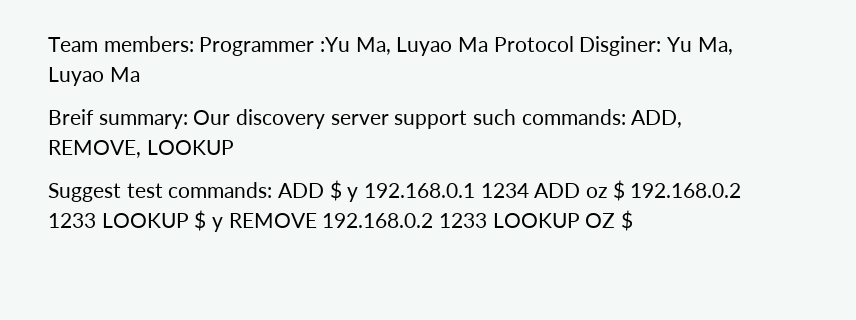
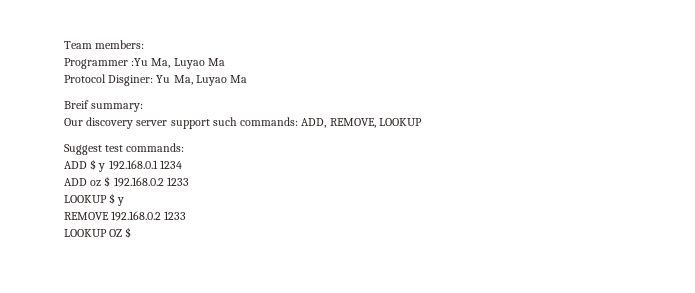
- Team members: Programmer :Yu Ma, Luyao Ma Protocol Disginer: Yu Ma, Luyao Ma
+ Team members:
+ Programmer :Yu Ma, Luyao Ma
+ Protocol Disginer: Yu Ma, Luyao Ma
- Breif summary: Our discovery server support such commands: ADD, REMOVE, LOOKUP
+ Breif summary:
+ Our discovery server support such commands: ADD, REMOVE, LOOKUP
- Suggest test commands: ADD $ y 192.168.0.1 1234 ADD oz $ 192.168.0.2 1233 LOOKUP $ y REMOVE 192.168.0.2 1233 LOOKUP OZ $
+ Suggest test commands:
+ ADD $ y 192.168.0.1 1234
+ ADD oz $ 192.168.0.2 1233
+ LOOKUP $ y
+ REMOVE 192.168.0.2 1233
+ LOOKUP OZ $

